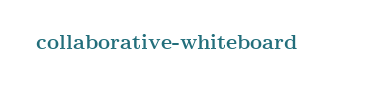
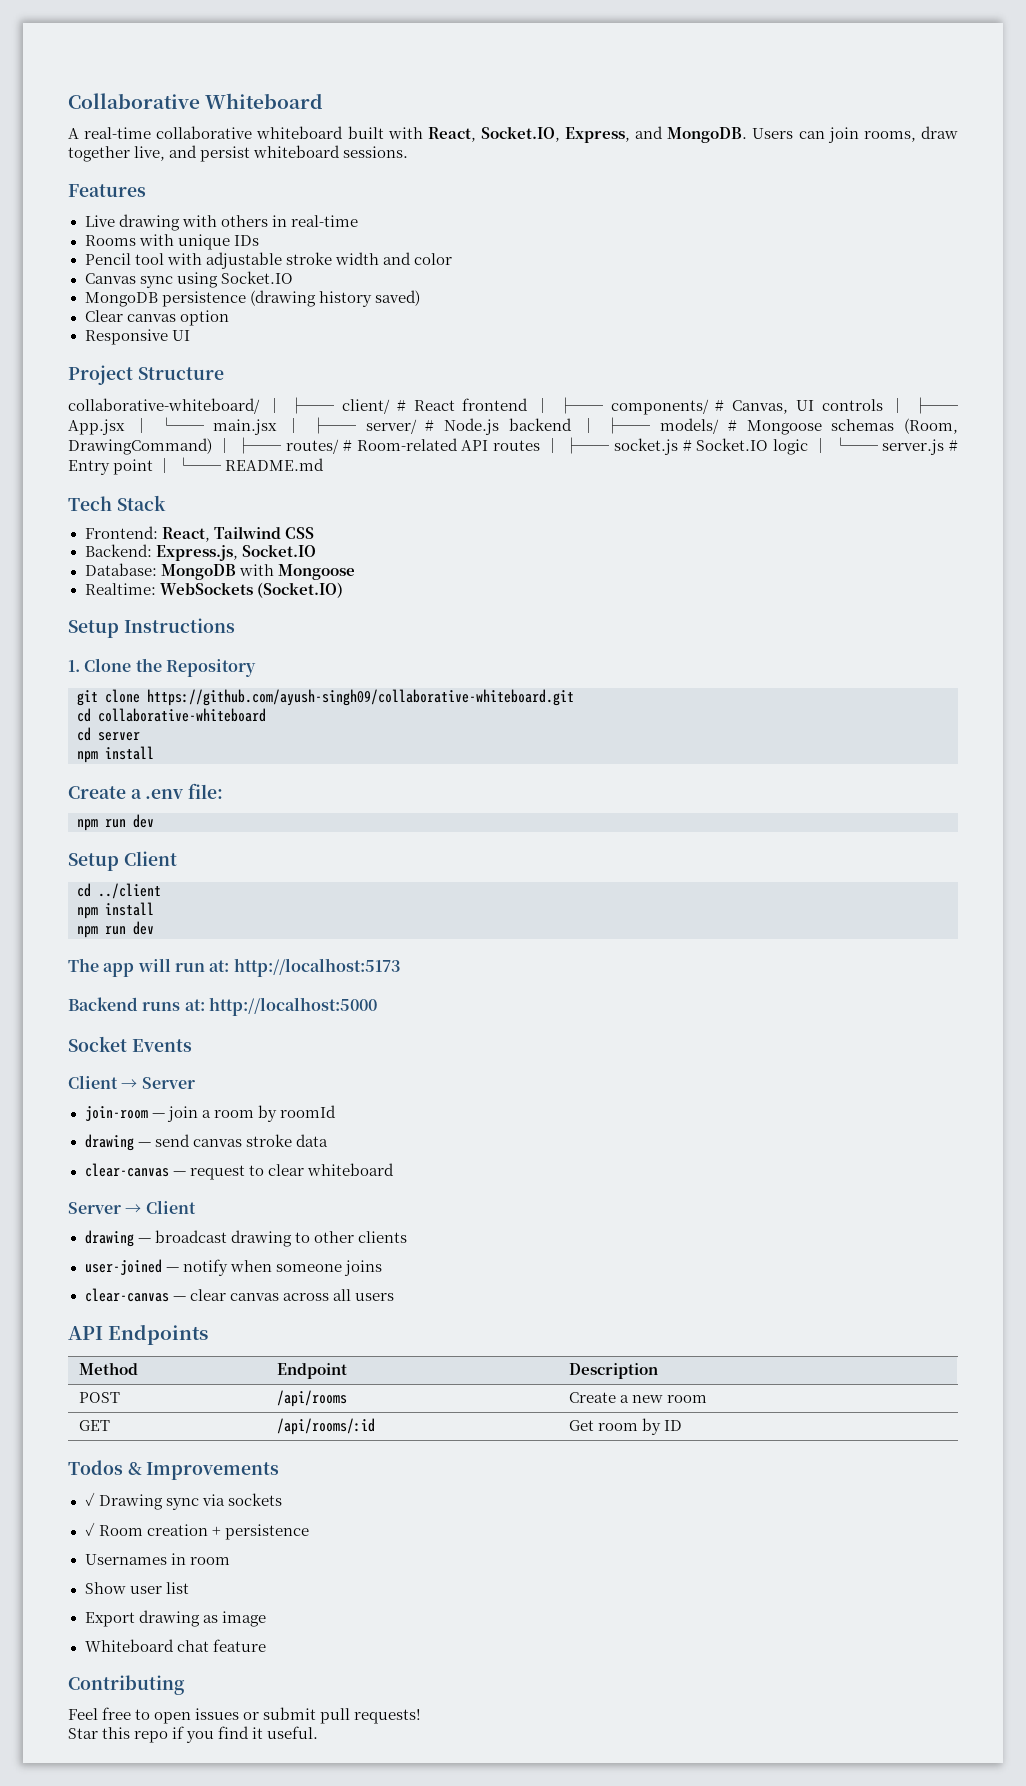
- collaborative-whiteboard
+ Collaborative Whiteboard
+ A real-time collaborative whiteboard built with React, Socket.IO, Express, and MongoDB. Users can join rooms, draw together live, and persist whiteboard sessions.
+ Features
+ Live drawing with others in real-time
+ Rooms with unique IDs
+ Pencil tool with adjustable stroke width and color
+ Canvas sync using Socket.IO
+ MongoDB persistence (drawing history saved)
+ Clear canvas option
+ Responsive UI
+ Project Structure
+ collaborative-whiteboard/ │ ├── client/ # React frontend │ ├── components/ # Canvas, UI controls │ ├── App.jsx │ └── main.jsx │ ├── server/ # Node.js backend │ ├── models/ # Mongoose schemas (Room, DrawingCommand) │ ├── routes/ # Room-related API routes │ ├── socket.js # Socket.IO logic │ └── server.js # Entry point │ └── README.md
+ Tech Stack
+ Frontend: React, Tailwind CSS
+ Backend: Express.js, Socket.IO
+ Database: MongoDB with Mongoose
+ Realtime: WebSockets (Socket.IO)
+ Setup Instructions
+ 1. Clone the Repository
+ git clone https://github.com/ayush-singh09/collaborative-whiteboard.git
+ cd collaborative-whiteboard
+ cd server
+ npm install
+ Create a .env file:
+ npm run dev
+ Setup Client
+ cd ../client
+ npm install
+ npm run dev
+ The app will run at: http://localhost:5173
+ Backend runs at: http://localhost:5000
+ Socket Events
+ Client → Server
+ join-room — join a room by roomId
+ drawing — send canvas stroke data
+ clear-canvas — request to clear whiteboard
+ Server → Client
+ drawing — broadcast drawing to other clients
+ user-joined — notify when someone joins
+ clear-canvas — clear canvas across all users
+ API Endpoints
+ Method | Endpoint | Description
+ POST | /api/rooms | Create a new room
+ GET | /api/rooms/:id | Get room by ID
+ Todos & Improvements
+ ✓ Drawing sync via sockets
+ ✓ Room creation + persistence
+ Usernames in room
+ Show user list
+ Export drawing as image
+ Whiteboard chat feature
+ Contributing
+ Feel free to open issues or submit pull requests!
+ Star this repo if you find it useful.

